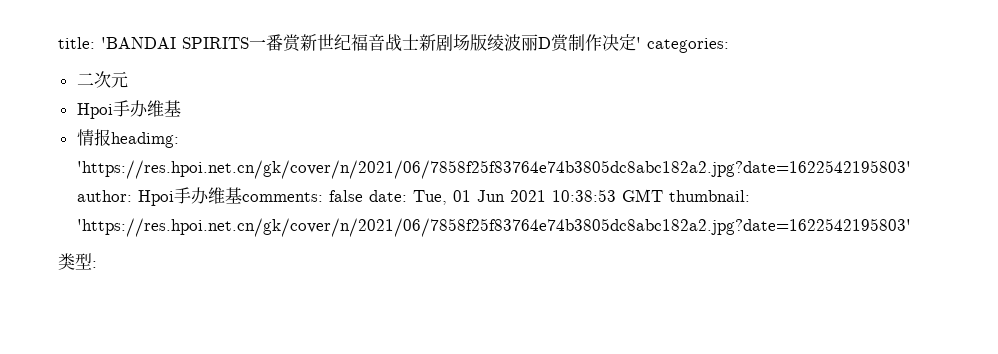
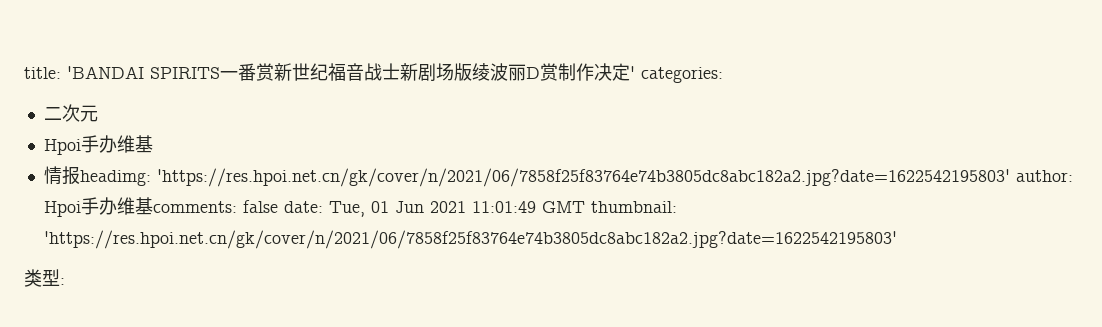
- 情报headimg: 'https://res.hpoi.net.cn/gk/cover/n/2021/06/7858f25f83764e74b3805dc8abc182a2.jpg?date=1622542195803' author: Hpoi手办维基comments: false date: Tue, 01 Jun 2021 10:38:53 GMT thumbnail: 'https://res.hpoi.net.cn/gk/cover/n/2021/06/7858f25f83764e74b3805dc8abc182a2.jpg?date=1622542195803'
+ 情报headimg: 'https://res.hpoi.net.cn/gk/cover/n/2021/06/7858f25f83764e74b3805dc8abc182a2.jpg?date=1622542195803' author: Hpoi手办维基comments: false date: Tue, 01 Jun 2021 11:01:49 GMT thumbnail: 'https://res.hpoi.net.cn/gk/cover/n/2021/06/7858f25f83764e74b3805dc8abc182a2.jpg?date=1622542195803'

